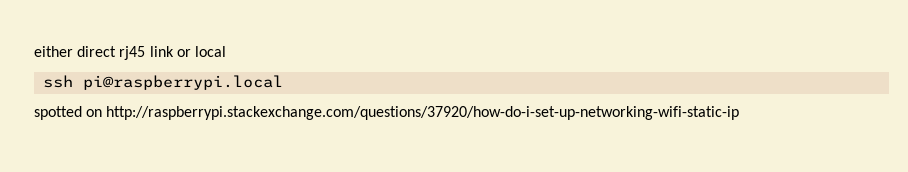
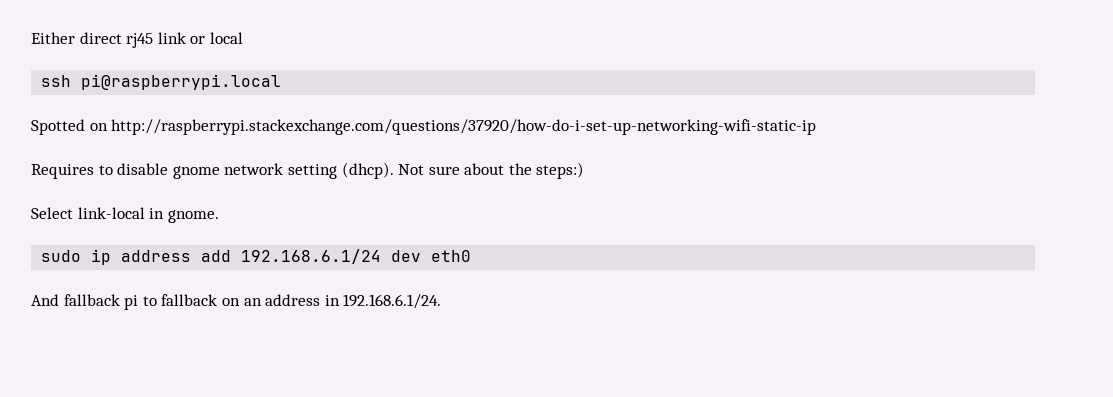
- either direct rj45 link or local
+ Either direct rj45 link or local
- spotted on http://raspberrypi.stackexchange.com/questions/37920/how-do-i-set-up-networking-wifi-static-ip
+ Spotted on http://raspberrypi.stackexchange.com/questions/37920/how-do-i-set-up-networking-wifi-static-ip
+ Requires to disable gnome network setting (dhcp). Not sure about the steps:)
+ Select link-local in gnome.
+ sudo ip address add 192.168.6.1/24 dev eth0
+ And fallback pi to fallback on an address in 192.168.6.1/24.

